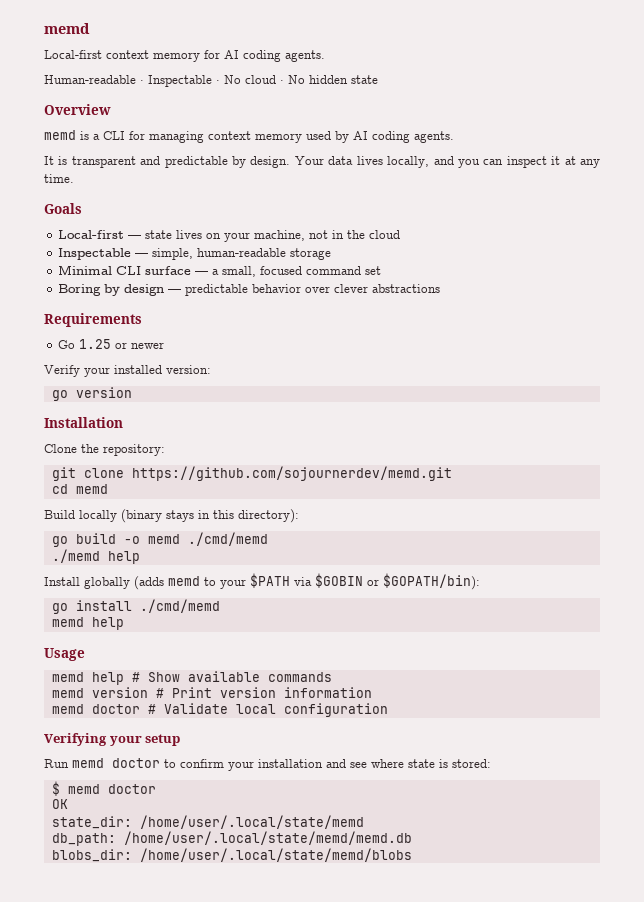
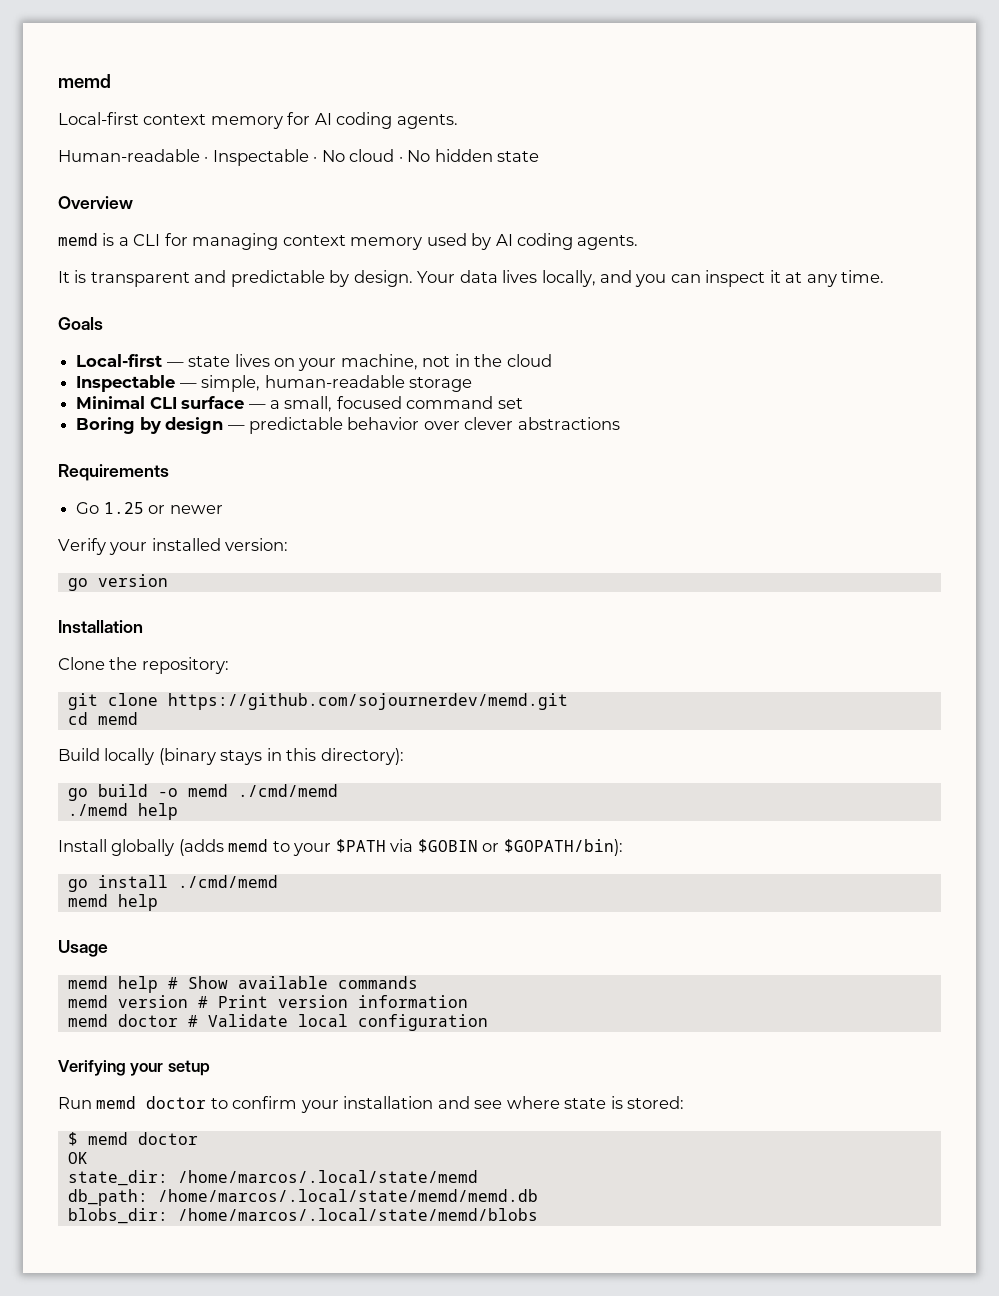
- state_dir: /home/user/.local/state/memd
+ state_dir: /home/marcos/.local/state/memd
- db_path: /home/user/.local/state/memd/memd.db
+ db_path: /home/marcos/.local/state/memd/memd.db
- blobs_dir: /home/user/.local/state/memd/blobs
+ blobs_dir: /home/marcos/.local/state/memd/blobs

